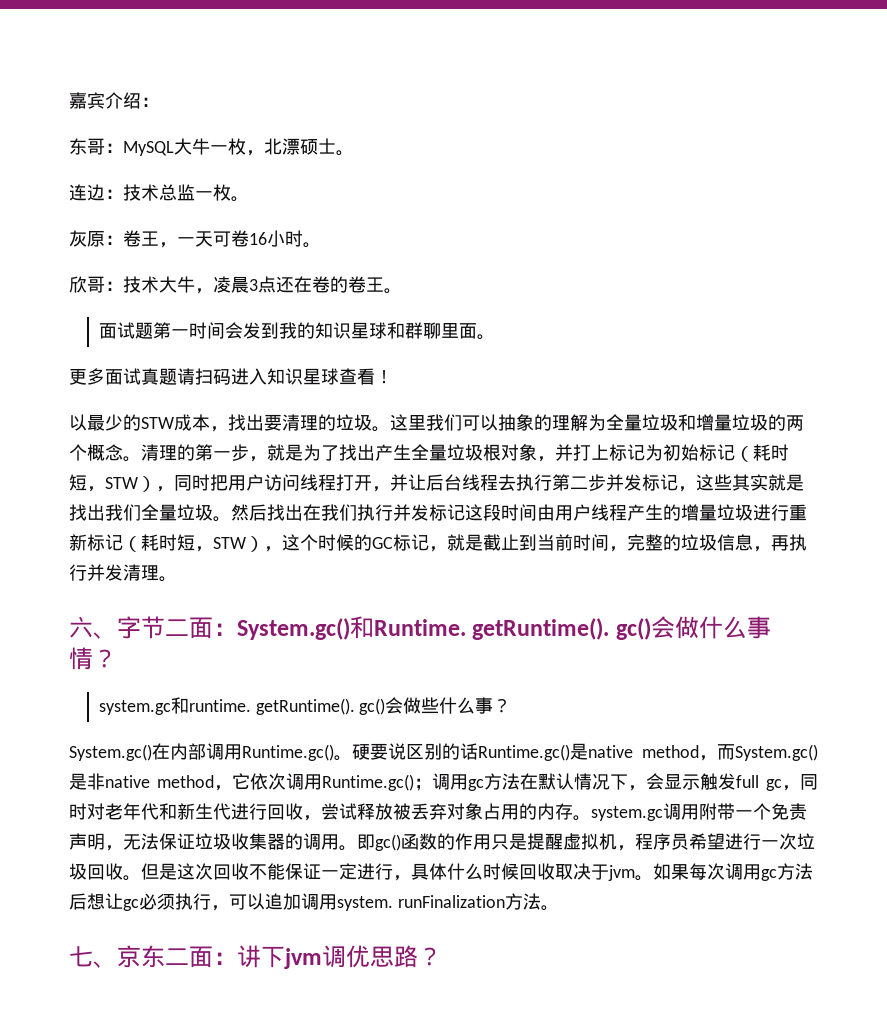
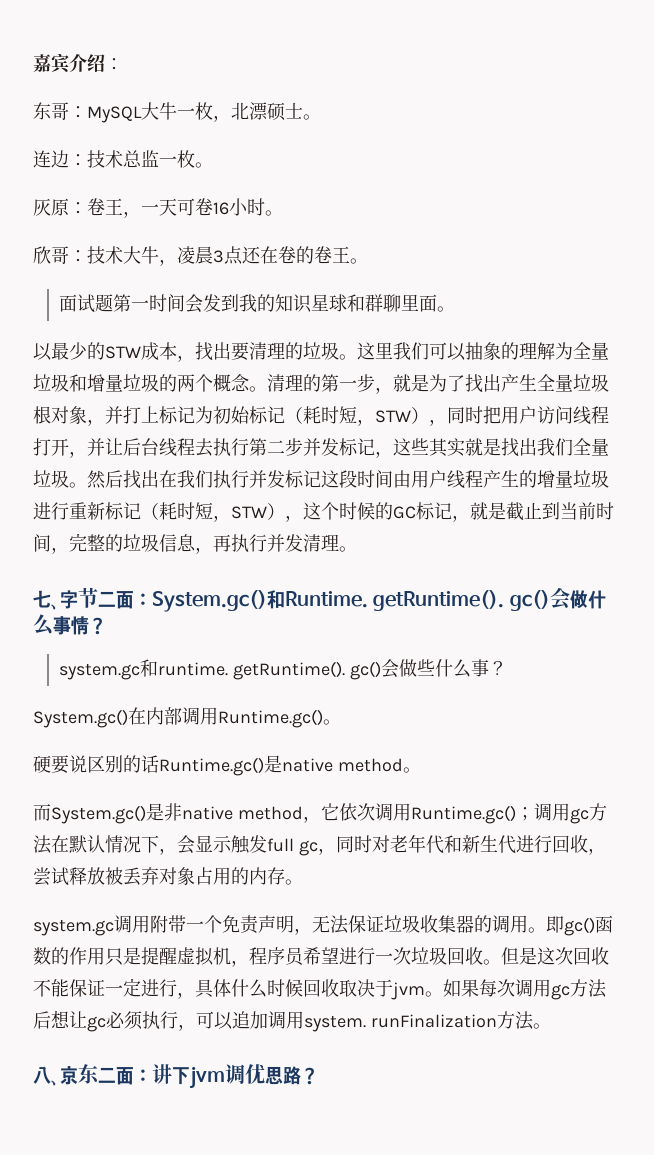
- 更多面试真题请扫码进入知识星球查看！
- 六、字节二面：System.gc()和Runtime. getRuntime(). gc()会做什么事情？
+ 七、字节二面：System.gc()和Runtime. getRuntime(). gc()会做什么事情？
- System.gc()在内部调用Runtime.gc()。硬要说区别的话Runtime.gc()是native method，而System.gc()是非native method，它依次调用Runtime.gc()；
+ System.gc()在内部调用Runtime.gc()。
+ 硬要说区别的话Runtime.gc()是native method。
+ 而System.gc()是非native method，它依次调用Runtime.gc()；
- 调用gc方法在默认情况下，会显示触发full gc，同时对老年代和新生代进行回收，尝试释放被丢弃对象占用的内存。system.gc调用附带一个免责声明，无法保证垃圾收集器的调用。
+ 调用gc方法在默认情况下，会显示触发full gc，同时对老年代和新生代进行回收，尝试释放被丢弃对象占用的内存。
+ system.gc调用附带一个免责声明，无法保证垃圾收集器的调用。
- 七、京东二面：讲下jvm调优思路？
+ 八、京东二面：讲下jvm调优思路？

